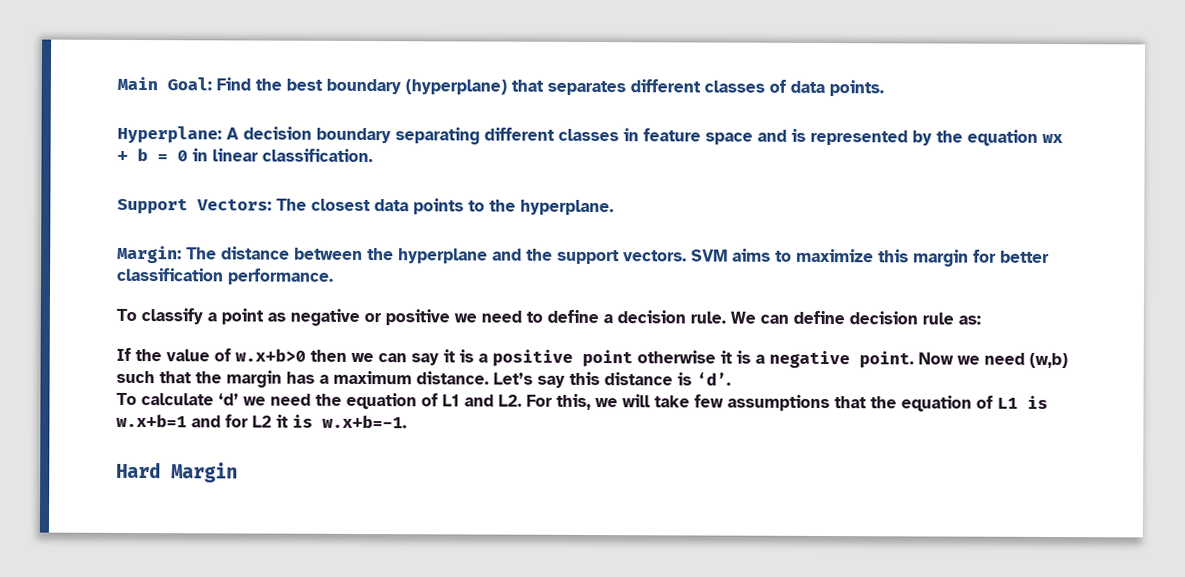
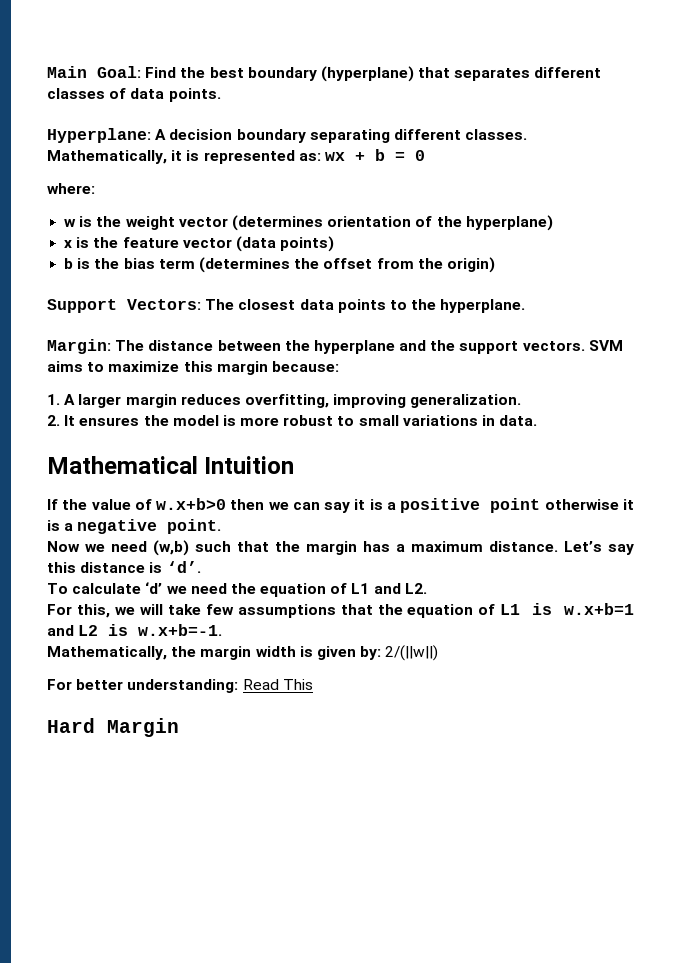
- Hyperplane: A decision boundary separating different classes in feature space and is represented by the equation wx + b = 0 in linear classification.
+ Hyperplane: A decision boundary separating different classes. Mathematically, it is represented as: wx + b = 0
+ where:
+ w is the weight vector (determines orientation of the hyperplane)
+ x is the feature vector (data points)
+ b is the bias term (determines the offset from the origin)
- SVM aims to maximize this margin for better classification performance.
- To classify a point as negative or positive we need to define a decision rule. We can define decision rule as:
+ SVM aims to maximize this margin because:
+ 1. A larger margin reduces overfitting, improving generalization.
+ 2. It ensures the model is more robust to small variations in data.
+ Mathematical Intuition
- If the value of w.x+b>0 then we can say it is a positive point otherwise it is a negative point. Now we need (w,b) such that the margin has a maximum distance.
+ If the value of w.x+b>0 then we can say it is a positive point otherwise it is a negative point.
+ Now we need (w,b) such that the margin has a maximum distance.
- To calculate ‘d’ we need the equation of L1 and L2. For this, we will take few assumptions that the equation of L1 is w.x+b=1 and for L2 it is w.x+b=-1.
+ To calculate ‘d’ we need the equation of L1 and L2.
+ For this, we will take few assumptions that the equation of L1 is w.x+b=1 and L2 is w.x+b=-1.
+ Mathematically, the margin width is given by: 2/(||w||)
+ For better understanding: Read This

